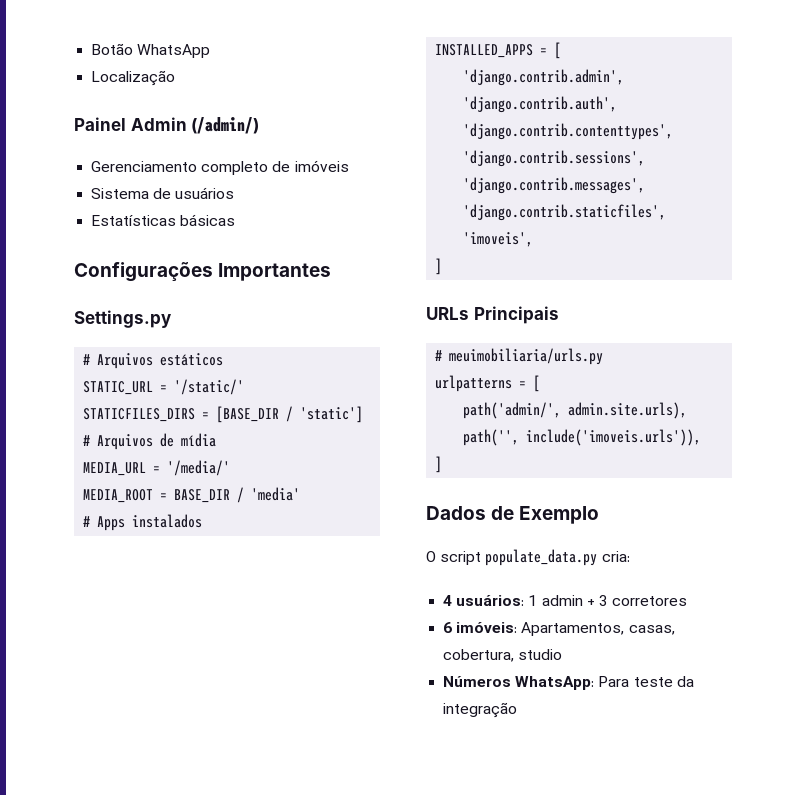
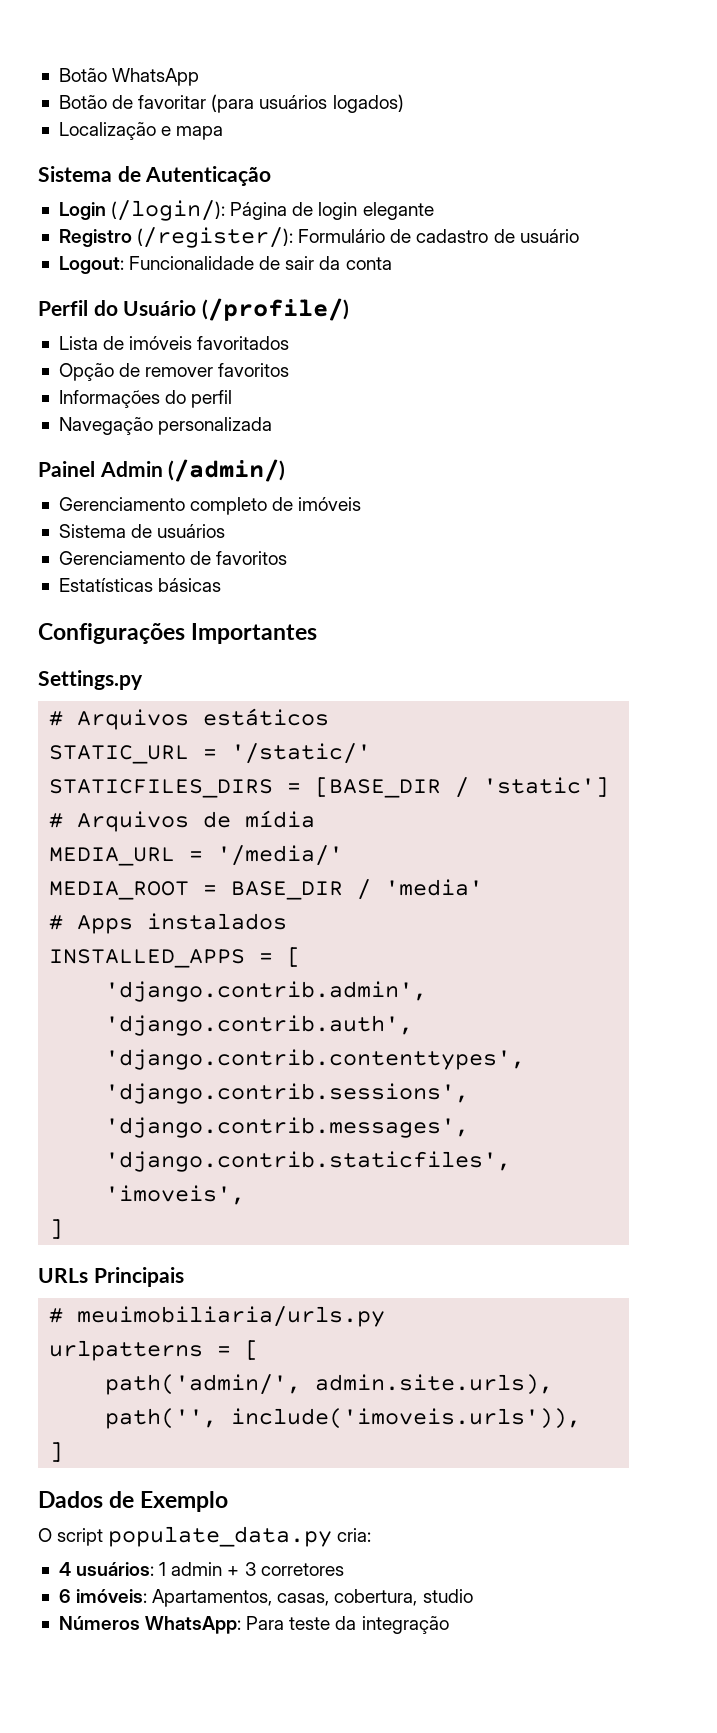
- Localização
+ Botão de favoritar (para usuários logados)
+ Localização e mapa
+ Sistema de Autenticação
+ Login (/login/): Página de login elegante
+ Registro (/register/): Formulário de cadastro de usuário
+ Logout: Funcionalidade de sair da conta
+ Perfil do Usuário (/profile/)
+ Lista de imóveis favoritados
+ Opção de remover favoritos
+ Informações do perfil
+ Navegação personalizada
+ Gerenciamento de favoritos

